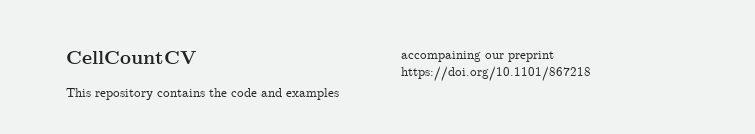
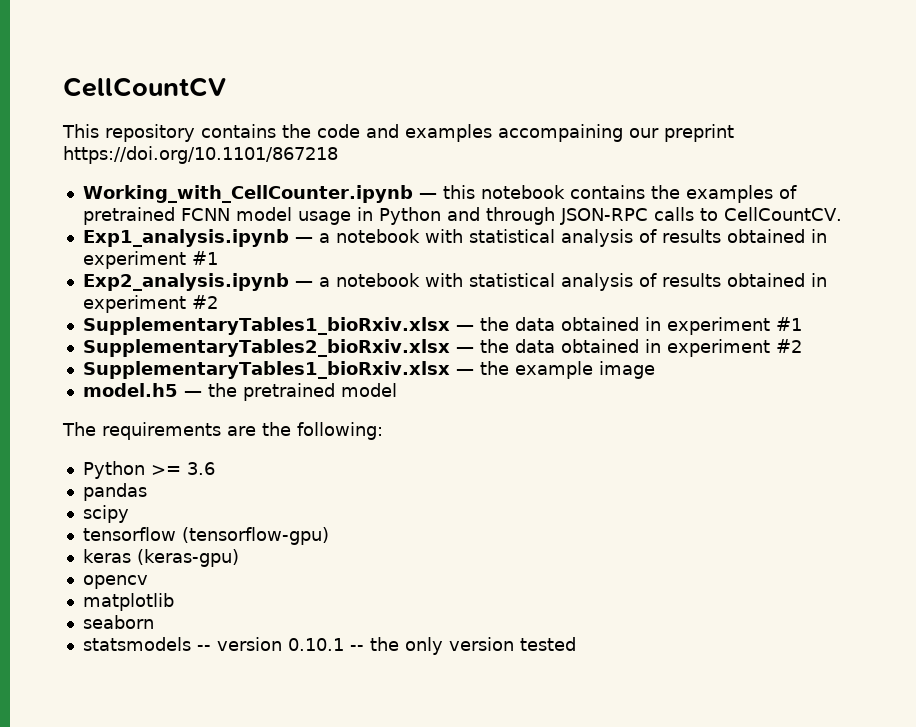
+ Working_with_CellCounter.ipynb — this notebook contains the examples of pretrained FCNN model usage in Python and through JSON-RPC calls to CellCountCV.
+ Exp1_analysis.ipynb — a notebook with statistical analysis of results obtained in experiment #1
+ Exp2_analysis.ipynb — a notebook with statistical analysis of results obtained in experiment #2
+ SupplementaryTables1_bioRxiv.xlsx — the data obtained in experiment #1
+ SupplementaryTables2_bioRxiv.xlsx — the data obtained in experiment #2
+ SupplementaryTables1_bioRxiv.xlsx — the example image
+ model.h5 — the pretrained model
+ The requirements are the following:
+ Python >= 3.6
+ pandas
+ scipy
+ tensorflow (tensorflow-gpu)
+ keras (keras-gpu)
+ opencv
+ matplotlib
+ seaborn
+ statsmodels -- version 0.10.1 -- the only version tested

